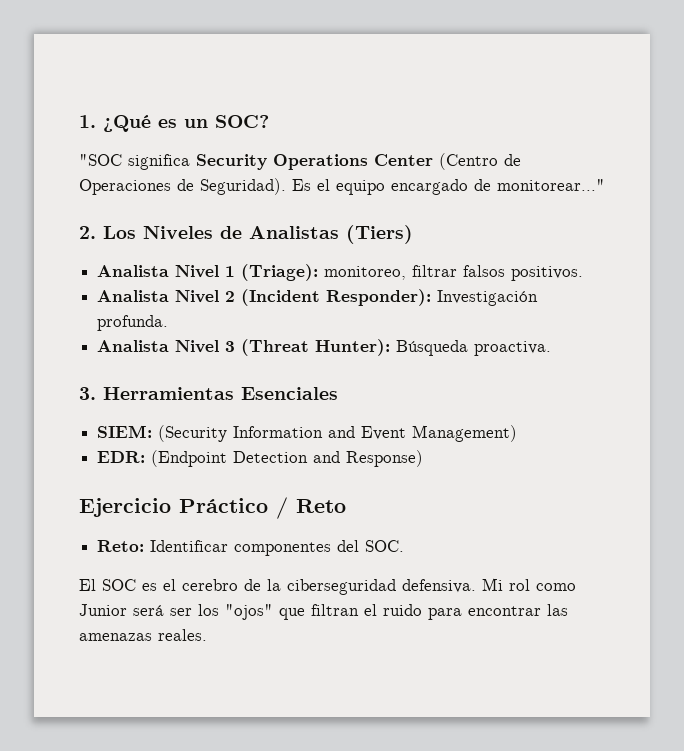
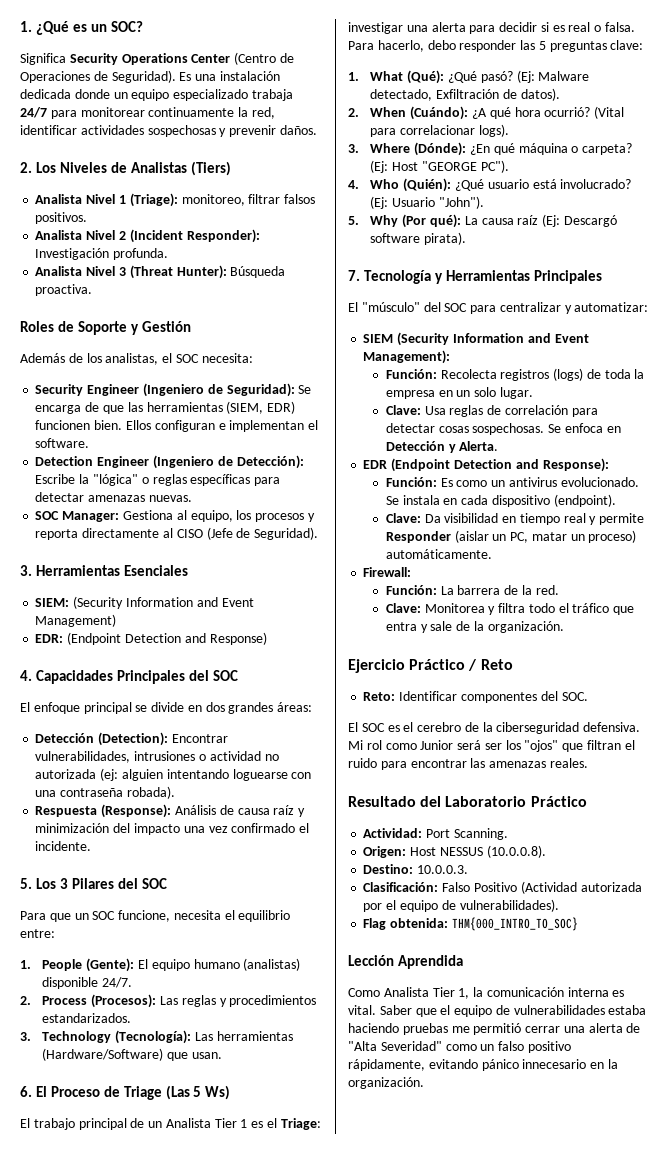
- "SOC significa Security Operations Center (Centro de Operaciones de Seguridad).
+ Significa Security Operations Center (Centro de Operaciones de Seguridad).
- Es el equipo encargado de monitorear..."
+ Es una instalación dedicada donde un equipo especializado trabaja 24/7 para monitorear continuamente la red, identificar actividades sospechosas y prevenir daños.
+ Roles de Soporte y Gestión
+ Además de los analistas, el SOC necesita:
+ Security Engineer (Ingeniero de Seguridad): Se encarga de que las herramientas (SIEM, EDR) funcionen bien. Ellos configuran e implementan el software.
+ Detection Engineer (Ingeniero de Detección): Escribe la "lógica" o reglas específicas para detectar amenazas nuevas.
+ SOC Manager: Gestiona al equipo, los procesos y reporta directamente al CISO (Jefe de Seguridad).
+ 4. Capacidades Principales del SOC
+ El enfoque principal se divide en dos grandes áreas:
+ Detección (Detection): Encontrar vulnerabilidades, intrusiones o actividad no autorizada (ej: alguien intentando loguearse con una contraseña robada).
+ Respuesta (Response): Análisis de causa raíz y minimización del impacto una vez confirmado el incidente.
+ 5. Los 3 Pilares del SOC
+ Para que un SOC funcione, necesita el equilibrio entre:
+ 1. People (Gente): El equipo humano (analistas) disponible 24/7.
+ 2. Process (Procesos): Las reglas y procedimientos estandarizados.
+ 3. Technology (Tecnología): Las herramientas (Hardware/Software) que usan.
+ 6. El Proceso de Triage (Las 5 Ws)
+ El trabajo principal de un Analista Tier 1 es el Triage: investigar una alerta para decidir si es real o falsa. Para hacerlo, debo responder las 5 preguntas clave:
+ 1. What (Qué): ¿Qué pasó? (Ej: Malware detectado, Exfiltración de datos).
+ 2. When (Cuándo): ¿A qué hora ocurrió? (Vital para correlacionar logs).
+ 3. Where (Dónde): ¿En qué máquina o carpeta? (Ej: Host "GEORGE PC").
+ 4. Who (Quién): ¿Qué usuario está involucrado? (Ej: Usuario "John").
+ 5. Why (Por qué): La causa raíz (Ej: Descargó software pirata).
+ 7. Tecnología y Herramientas Principales
+ El "músculo" del SOC para centralizar y automatizar:
+ SIEM (Security Information and Event Management):
+ Función: Recolecta registros (logs) de toda la empresa en un solo lugar.
+ Clave: Usa reglas de correlación para detectar cosas sospechosas. Se enfoca en Detección y Alerta.
+ EDR (Endpoint Detection and Response):
+ Función: Es como un antivirus evolucionado. Se instala en cada dispositivo (endpoint).
+ Clave: Da visibilidad en tiempo real y permite Responder (aislar un PC, matar un proceso) automáticamente.
+ Firewall:
+ Función: La barrera de la red.
+ Clave: Monitorea y filtra todo el tráfico que entra y sale de la organización.
+ Resultado del Laboratorio Práctico
+ Actividad: Port Scanning.
+ Origen: Host NESSUS (10.0.0.8).
+ Destino: 10.0.0.3.
+ Clasificación: Falso Positivo (Actividad autorizada por el equipo de vulnerabilidades).
+ Flag obtenida: THM{000_INTRO_TO_SOC}
+ Lección Aprendida
+ Como Analista Tier 1, la comunicación interna es vital. Saber que el equipo de vulnerabilidades estaba haciendo pruebas me permitió cerrar una alerta de "Alta Severidad" como un falso positivo rápidamente, evitando pánico innecesario en la organización.

